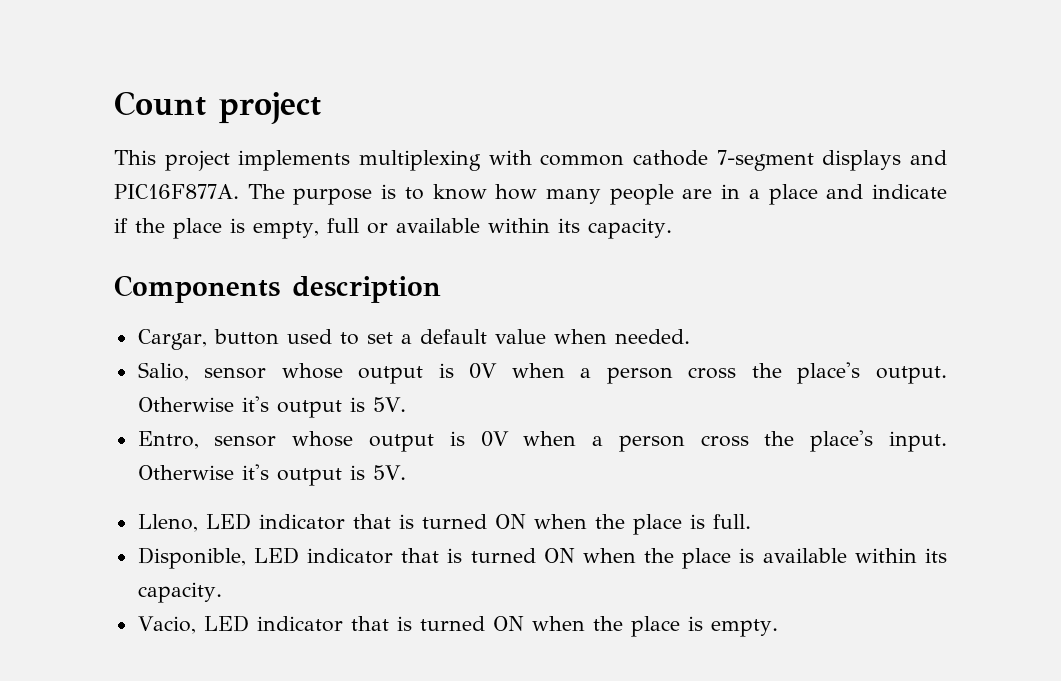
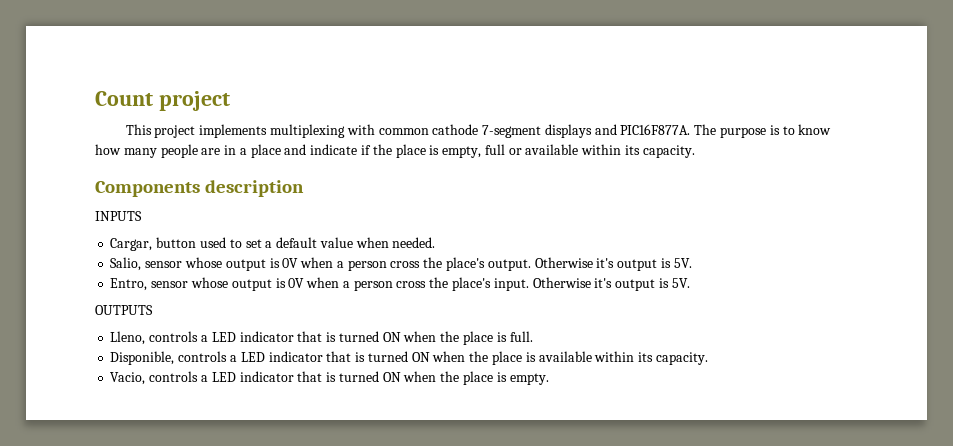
+ INPUTS
+ OUTPUTS
- Lleno, LED indicator that is turned ON when the place is full.
+ Lleno, controls a LED indicator that is turned ON when the place is full.
- Disponible, LED indicator that is turned ON when the place is available within its capacity.
+ Disponible, controls a LED indicator that is turned ON when the place is available within its capacity.
- Vacio, LED indicator that is turned ON when the place is empty.
+ Vacio, controls a LED indicator that is turned ON when the place is empty.

